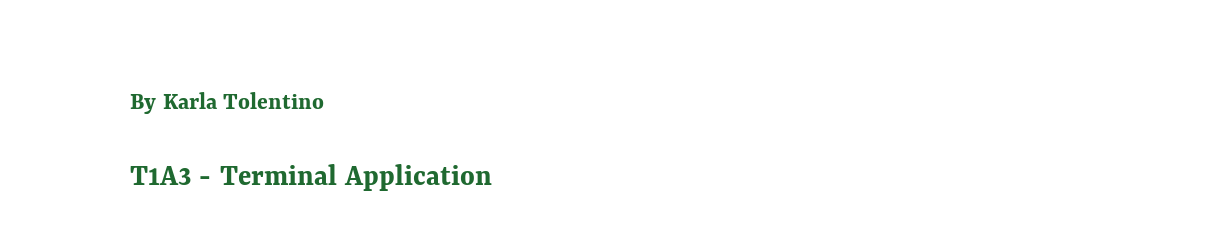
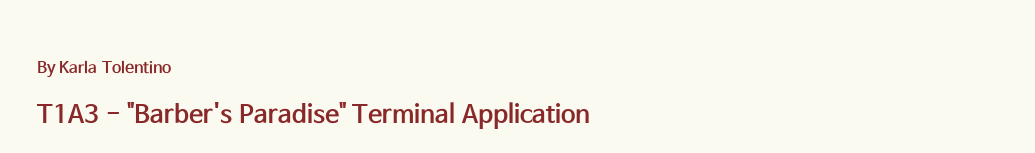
- T1A3 - Terminal Application
+ T1A3 - "Barber's Paradise" Terminal Application

